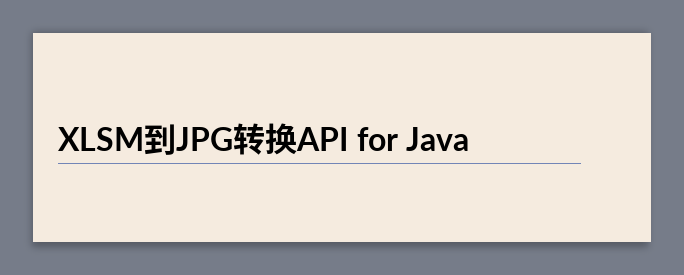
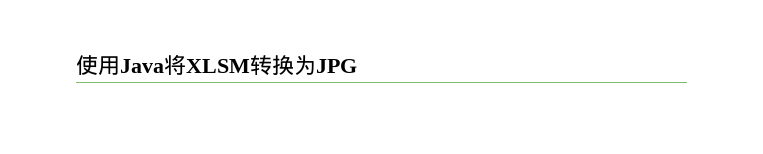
- XLSM到JPG转换API for Java
+ 使用Java将XLSM转换为JPG

